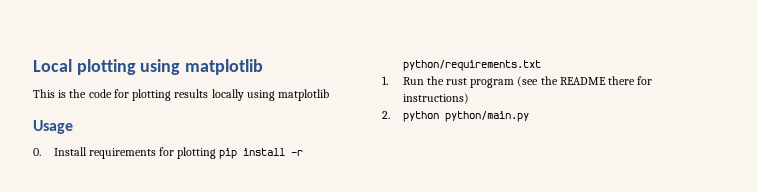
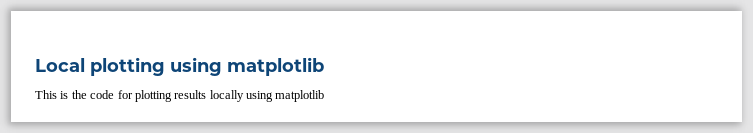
- Usage
- 0. Install requirements for plotting pip install -r python/requirements.txt
- 1. Run the rust program (see the README there for instructions)
- 2. python python/main.py

